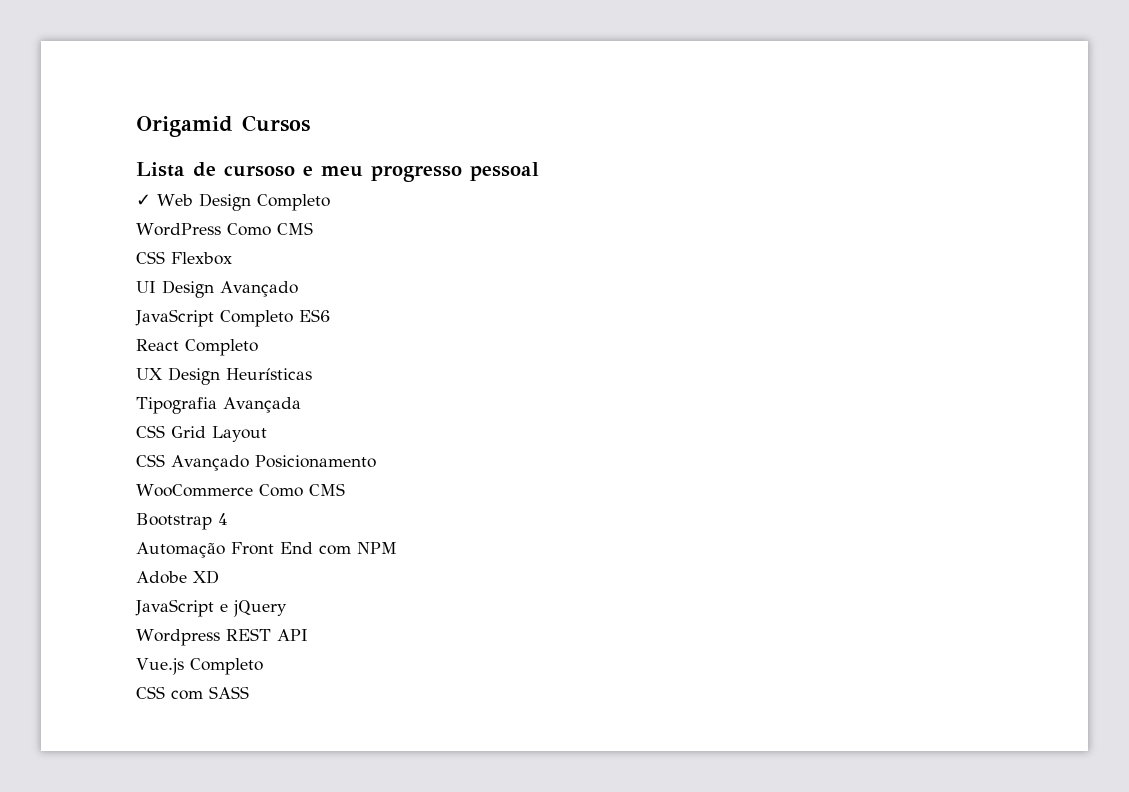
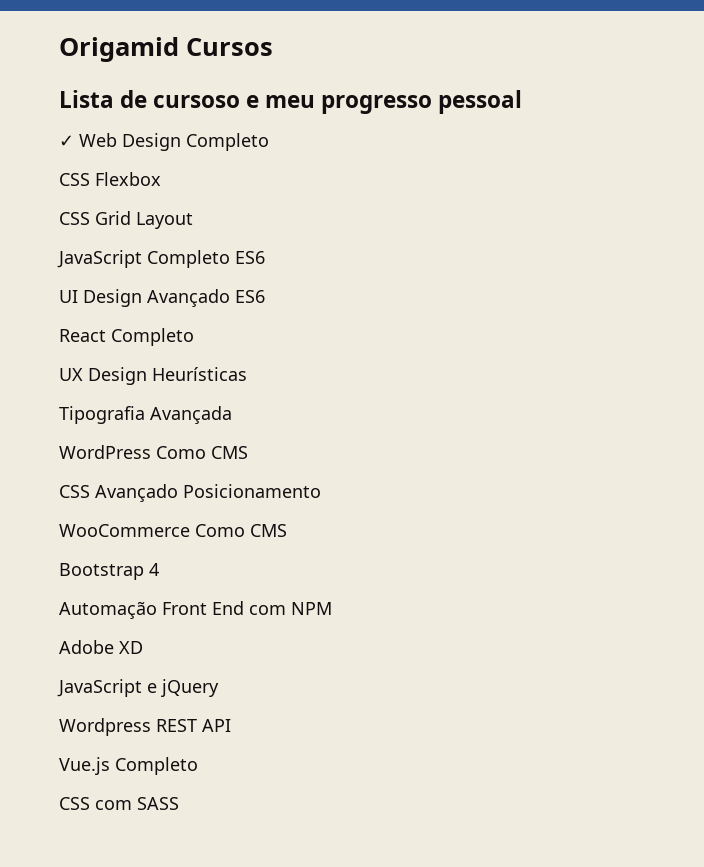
- WordPress Como CMS
  CSS Flexbox
+ CSS Grid Layout
+ JavaScript Completo ES6
- UI Design Avançado
- JavaScript Completo ES6
+ UI Design Avançado ES6
- CSS Grid Layout
+ WordPress Como CMS

